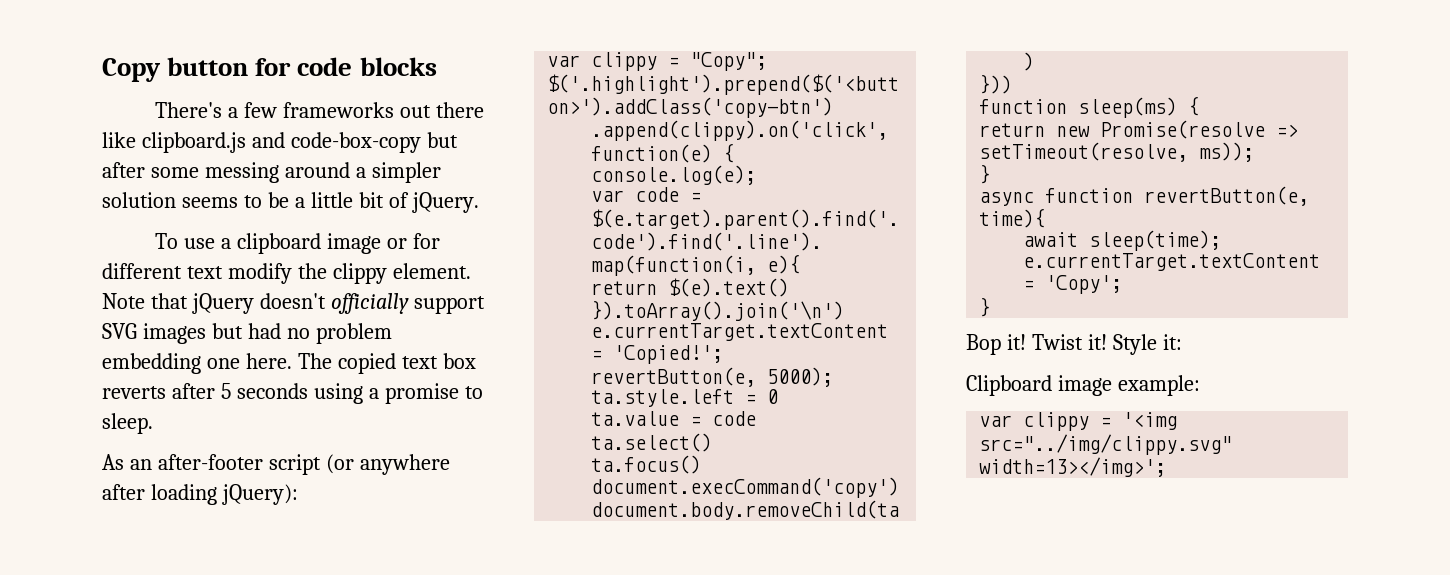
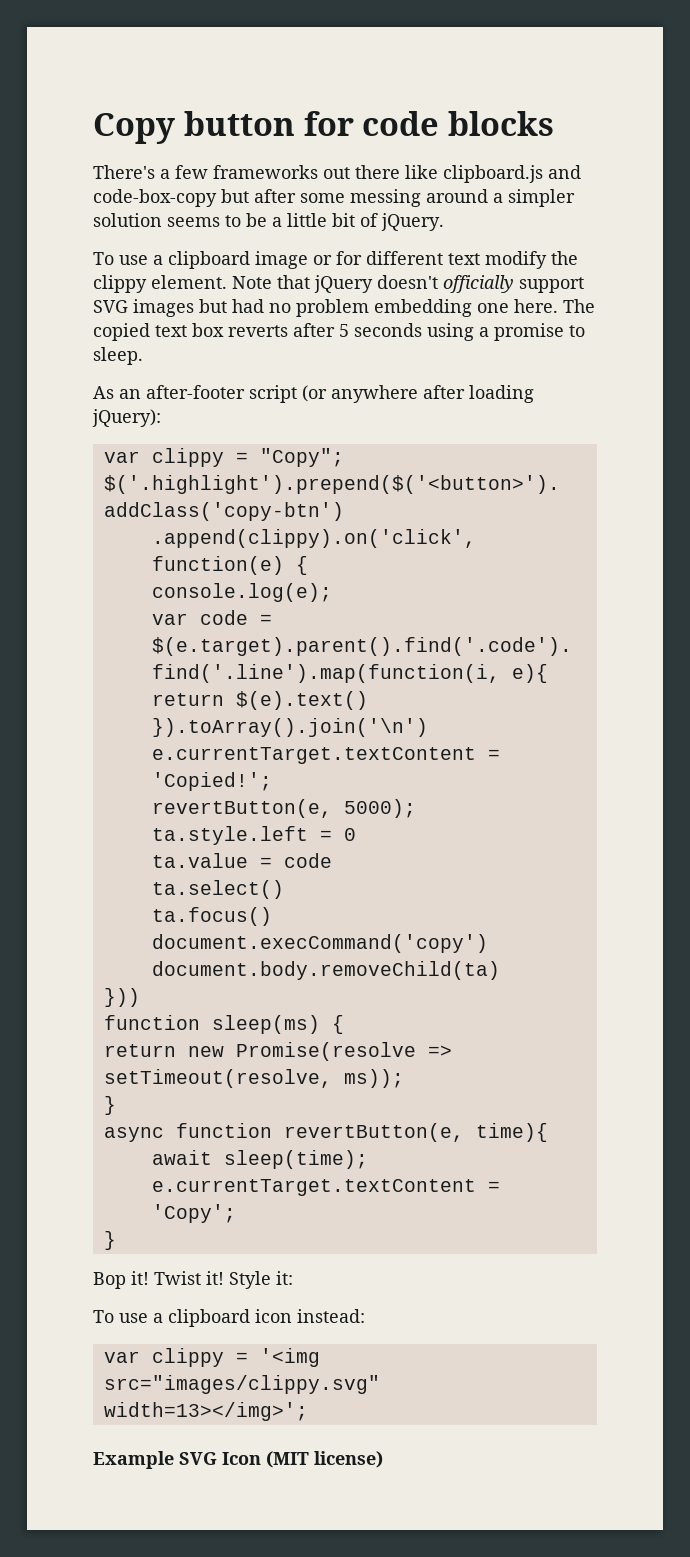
- Clipboard image example:
+ To use a clipboard icon instead:
- var clippy = '<img src="../img/clippy.svg" width=13></img>';
+ var clippy = '<img src="images/clippy.svg" width=13></img>';
+ Example SVG Icon (MIT license)

